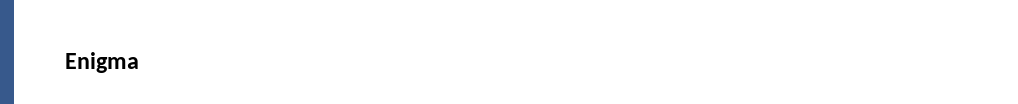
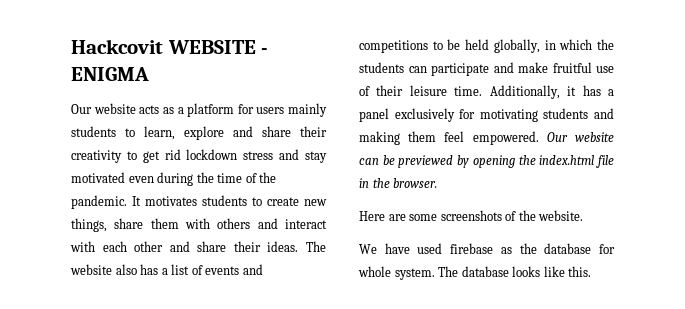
- Enigma
+ Hackcovit WEBSITE - ENIGMA
+ Our website acts as a platform for users mainly students to learn, explore and share their creativity to get rid lockdown stress and stay motivated even during the time of the pandemic. It motivates students to create new things, share them with others and interact with each other and share their ideas. The website also has a list of events and competitions to be held globally, in which the students can participate and make fruitful use of their leisure time. Additionally, it has a panel exclusively for motivating students and making them feel empowered. Our website can be previewed by opening the index.html file in the browser.
+ Here are some screenshots of the website.
+ We have used firebase as the database for whole system. The database looks like this.

